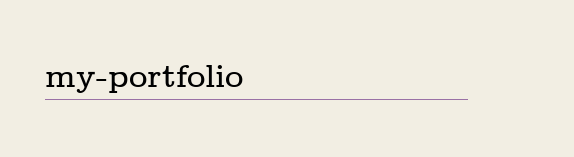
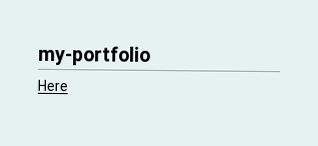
+ Here

